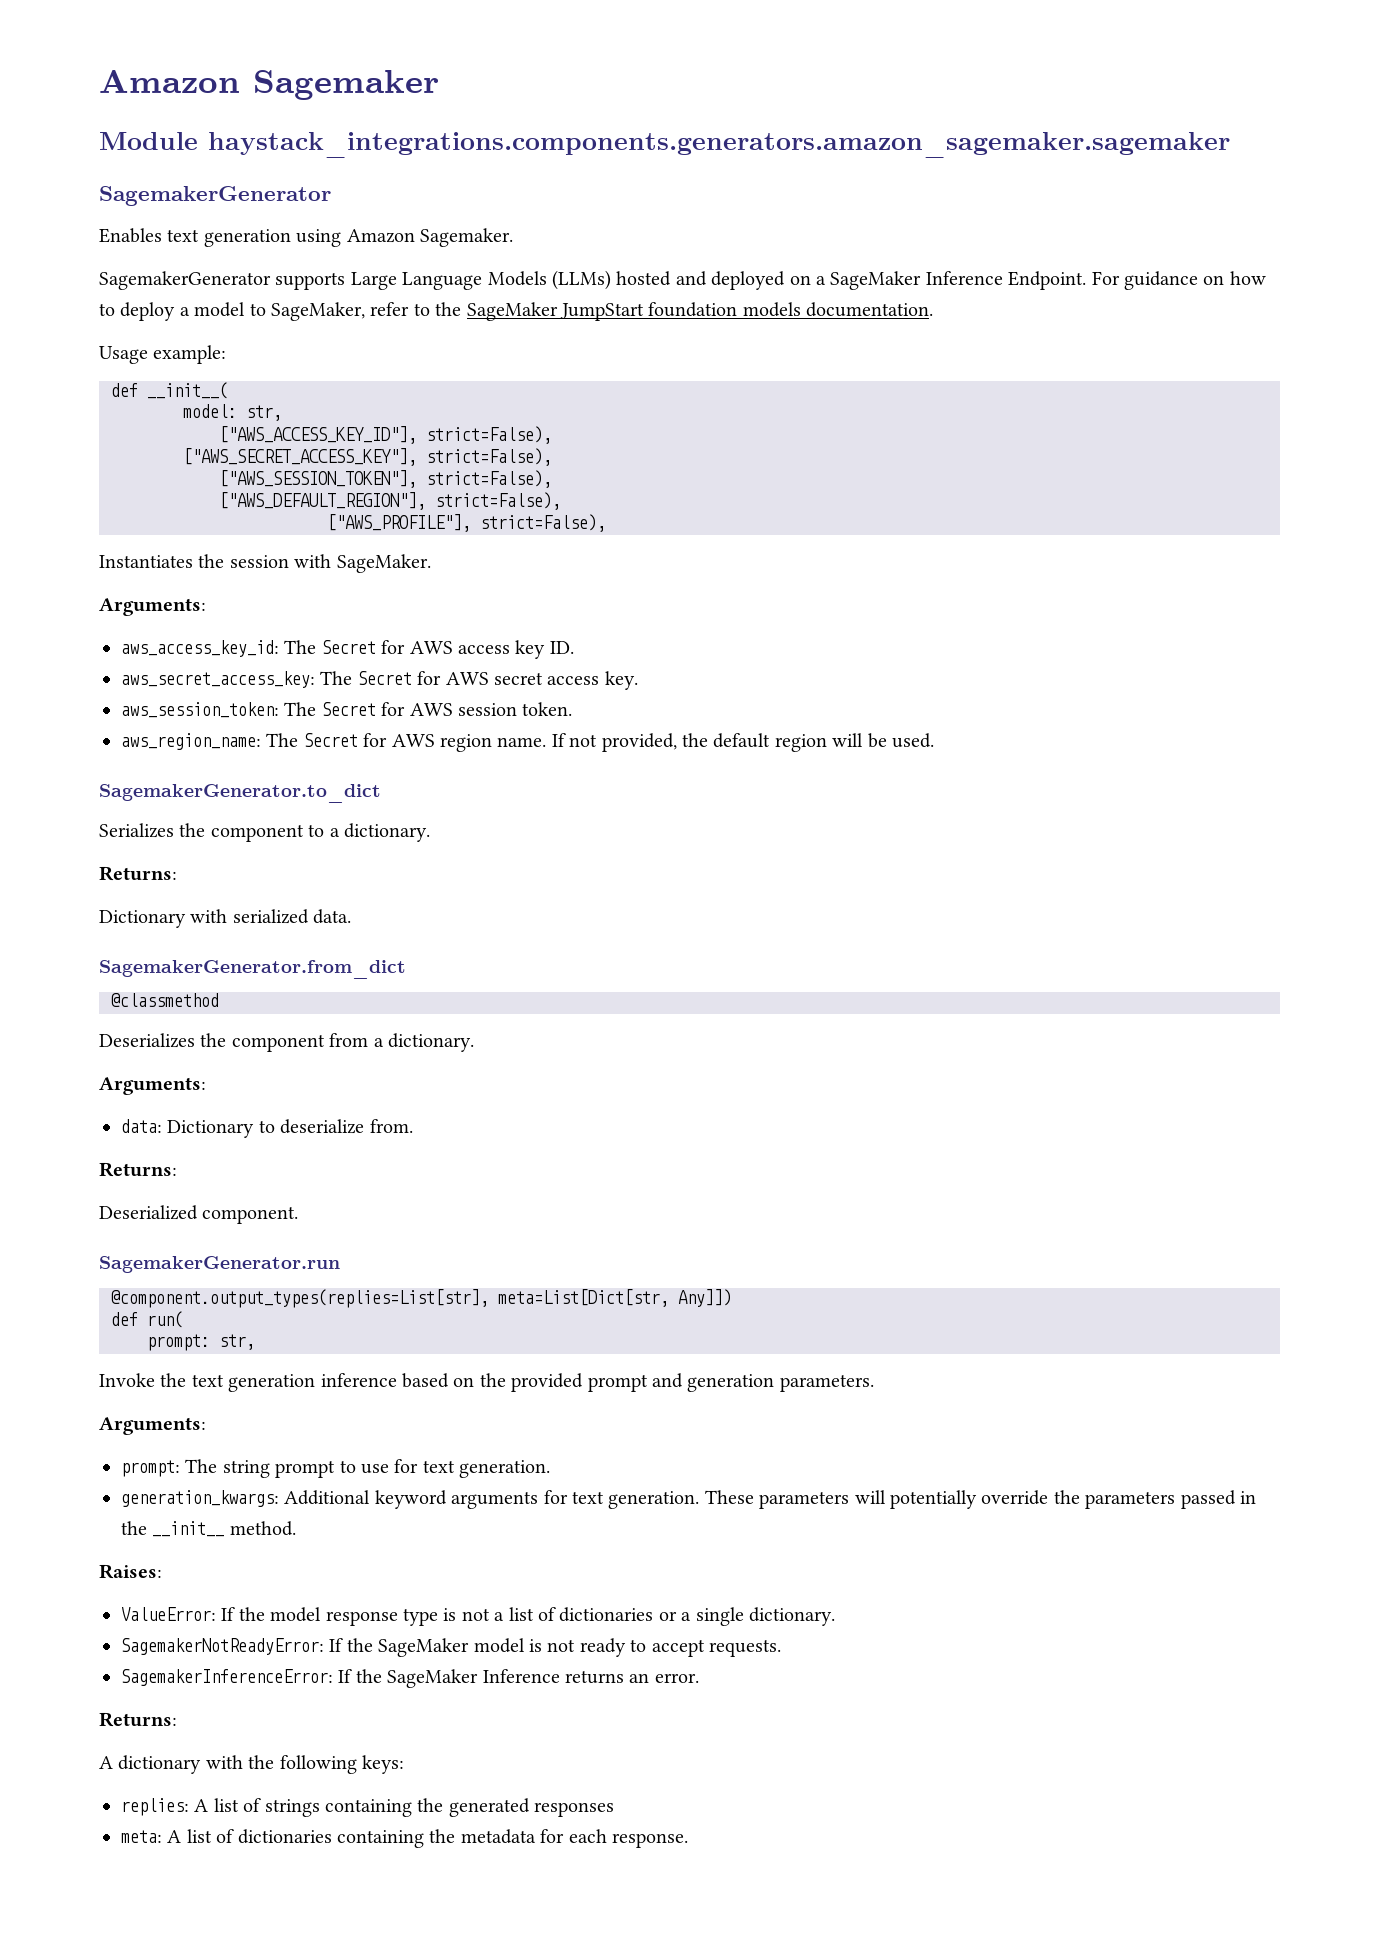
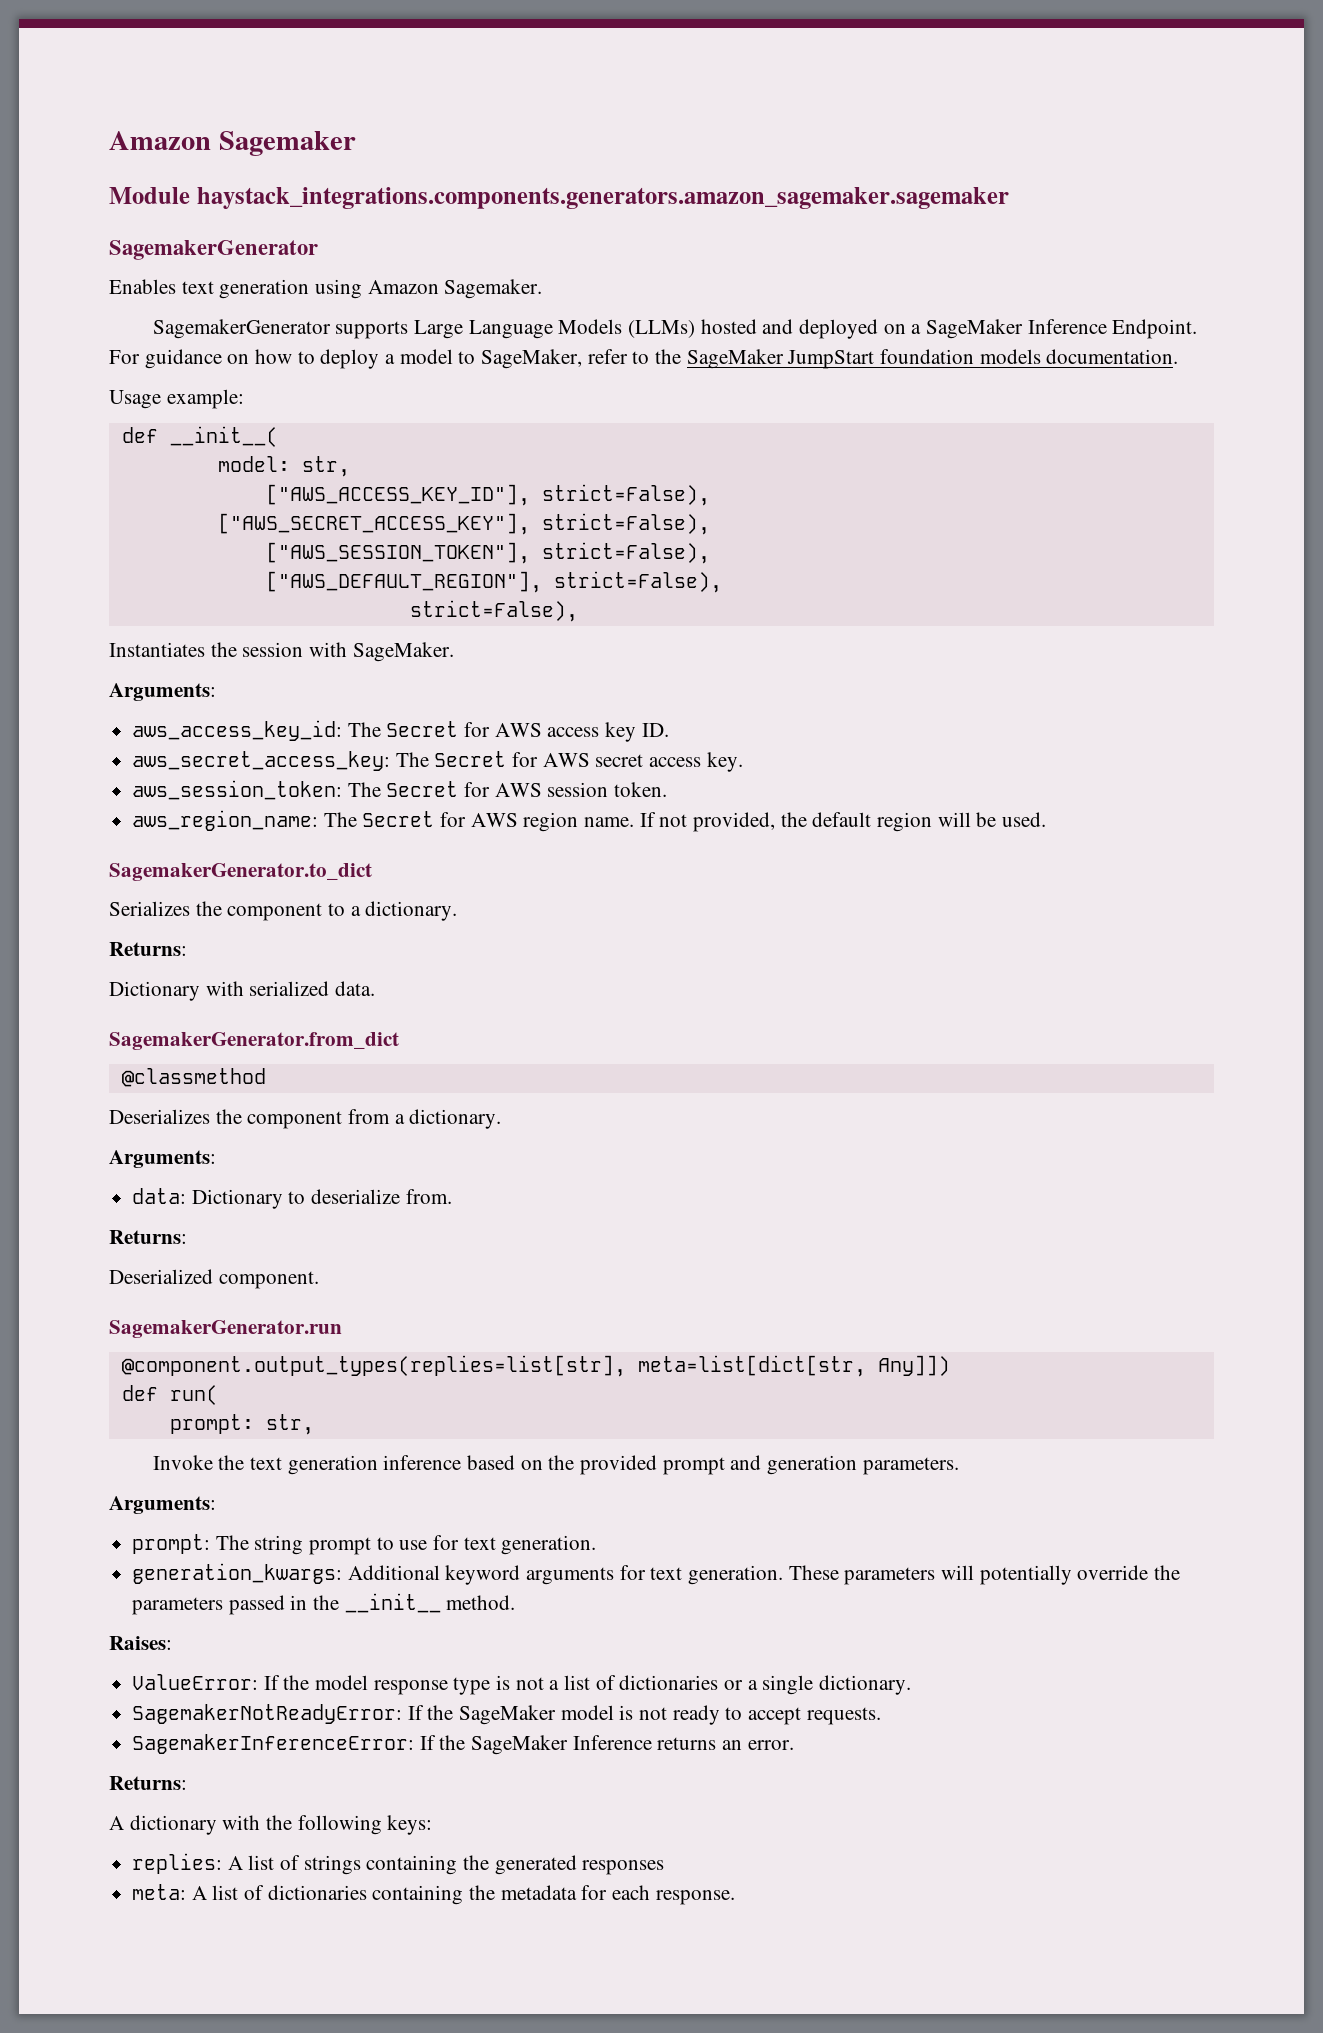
  ["AWS_DEFAULT_REGION"], strict=False),
- ["AWS_PROFILE"], strict=False),
+ strict=False),
- @component.output_types(replies=List[str], meta=List[Dict[str, Any]])
+ @component.output_types(replies=list[str], meta=list[dict[str, Any]])

